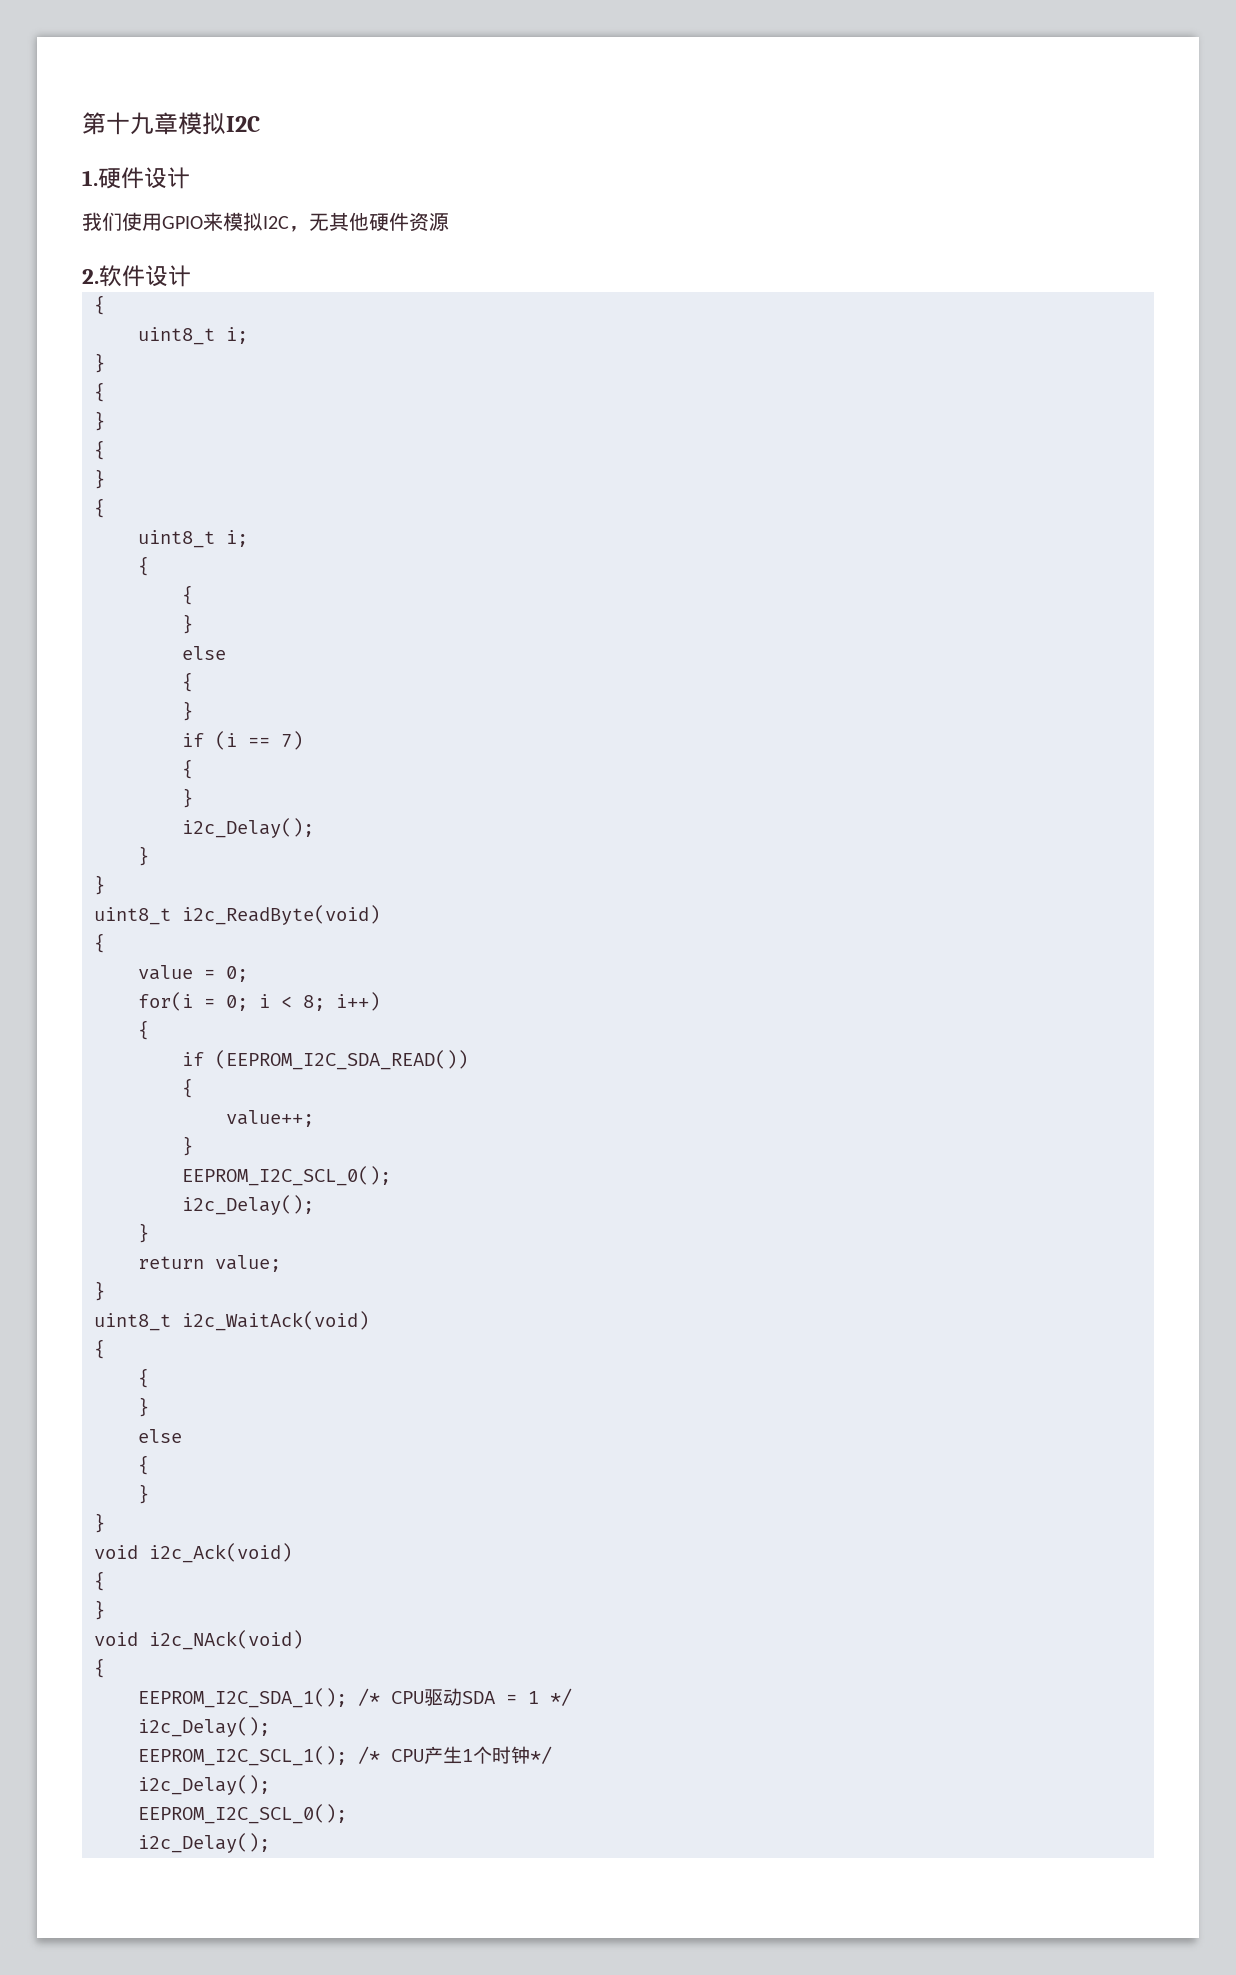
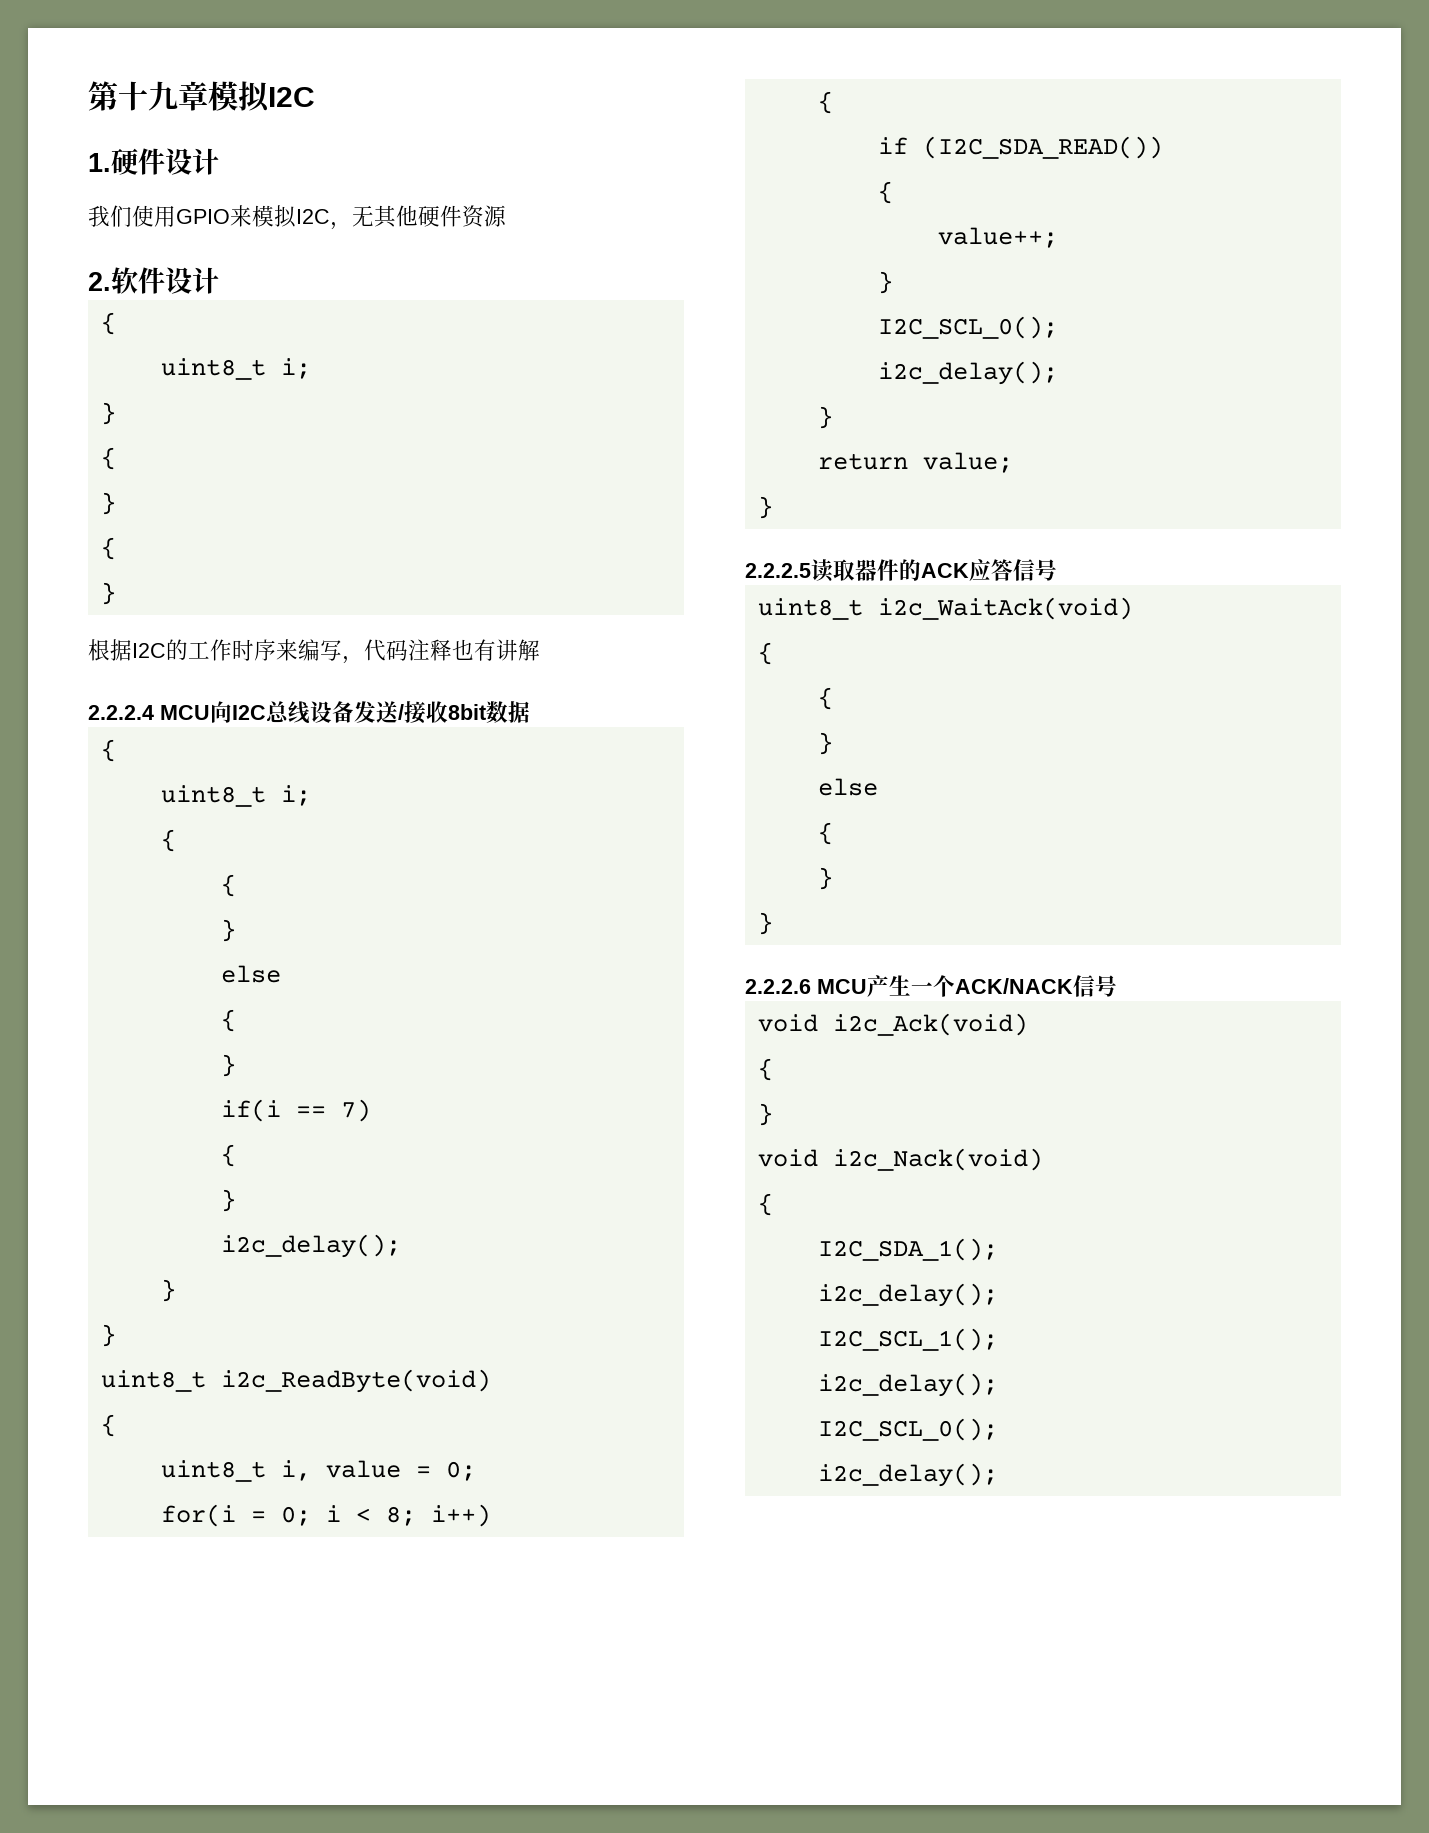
+ 根据I2C的工作时序来编写，代码注释也有讲解
+ 2.2.2.4 MCU向I2C总线设备发送/接收8bit数据
- if (i == 7)
+ if(i == 7)
  {
  }
- i2c_Delay();
+ i2c_delay();
- value = 0;
+ uint8_t i, value = 0;
- if (EEPROM_I2C_SDA_READ())
+ if (I2C_SDA_READ())
  value++;
  }
- EEPROM_I2C_SCL_0();
- i2c_Delay();
+ I2C_SCL_0();
+ i2c_delay();
+ 2.2.2.5读取器件的ACK应答信号
+ 2.2.2.6 MCU产生一个ACK/NACK信号
- void i2c_NAck(void)
+ void i2c_Nack(void)
  {
- EEPROM_I2C_SDA_1(); /* CPU驱动SDA = 1 */
- i2c_Delay();
- EEPROM_I2C_SCL_1(); /* CPU产生1个时钟*/
- i2c_Delay();
- EEPROM_I2C_SCL_0();
- i2c_Delay();
+ I2C_SDA_1();
+ i2c_delay();
+ I2C_SCL_1();
+ i2c_delay();
+ I2C_SCL_0();
+ i2c_delay();

